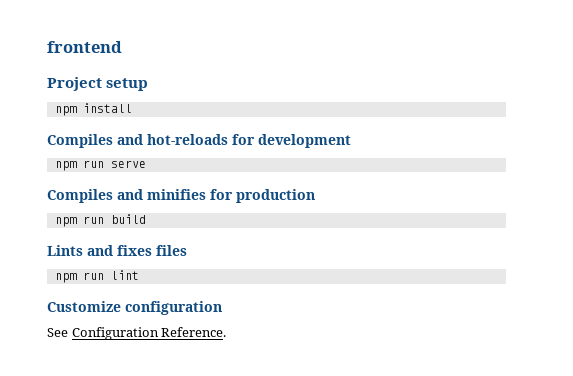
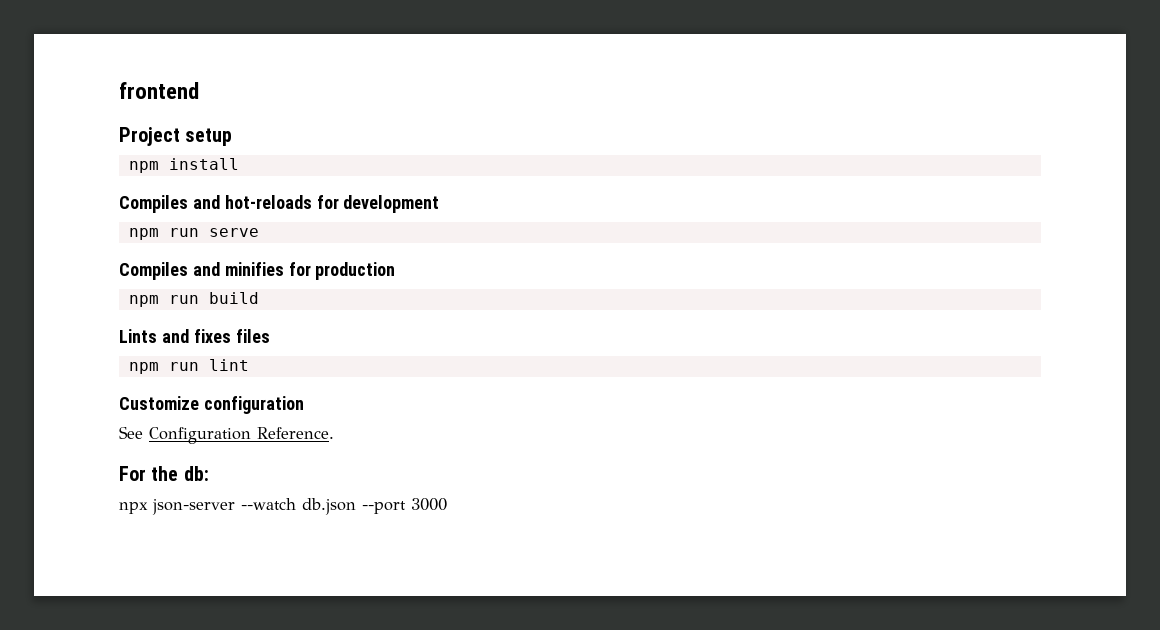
+ For the db:
+ npx json-server --watch db.json --port 3000

